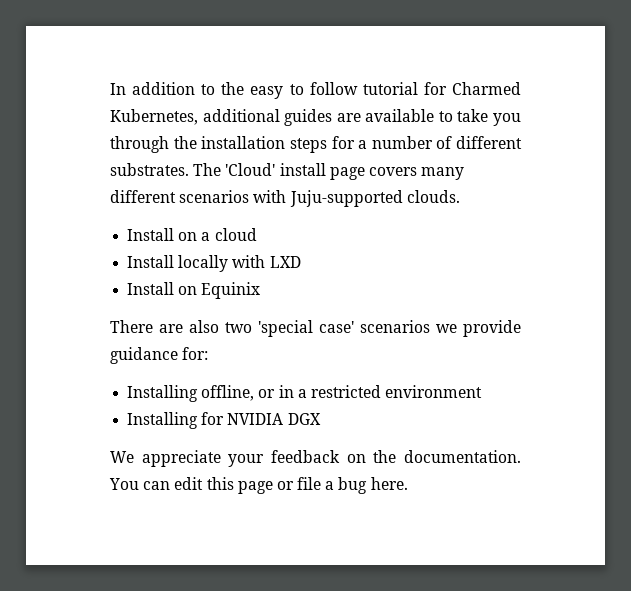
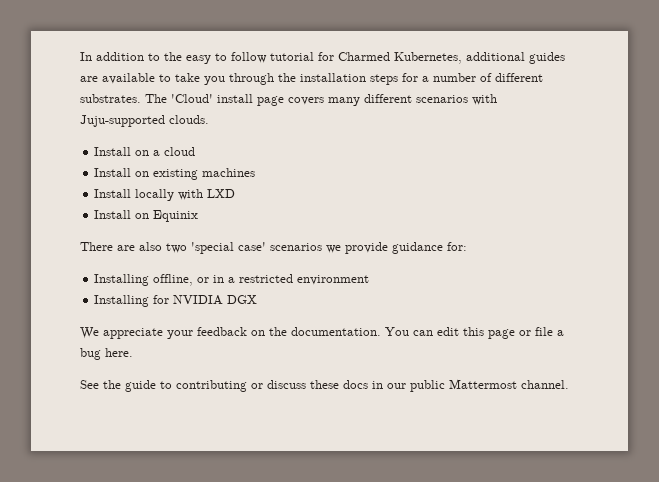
+ Install on existing machines
+ See the guide to contributing or discuss these docs in our public Mattermost channel.

